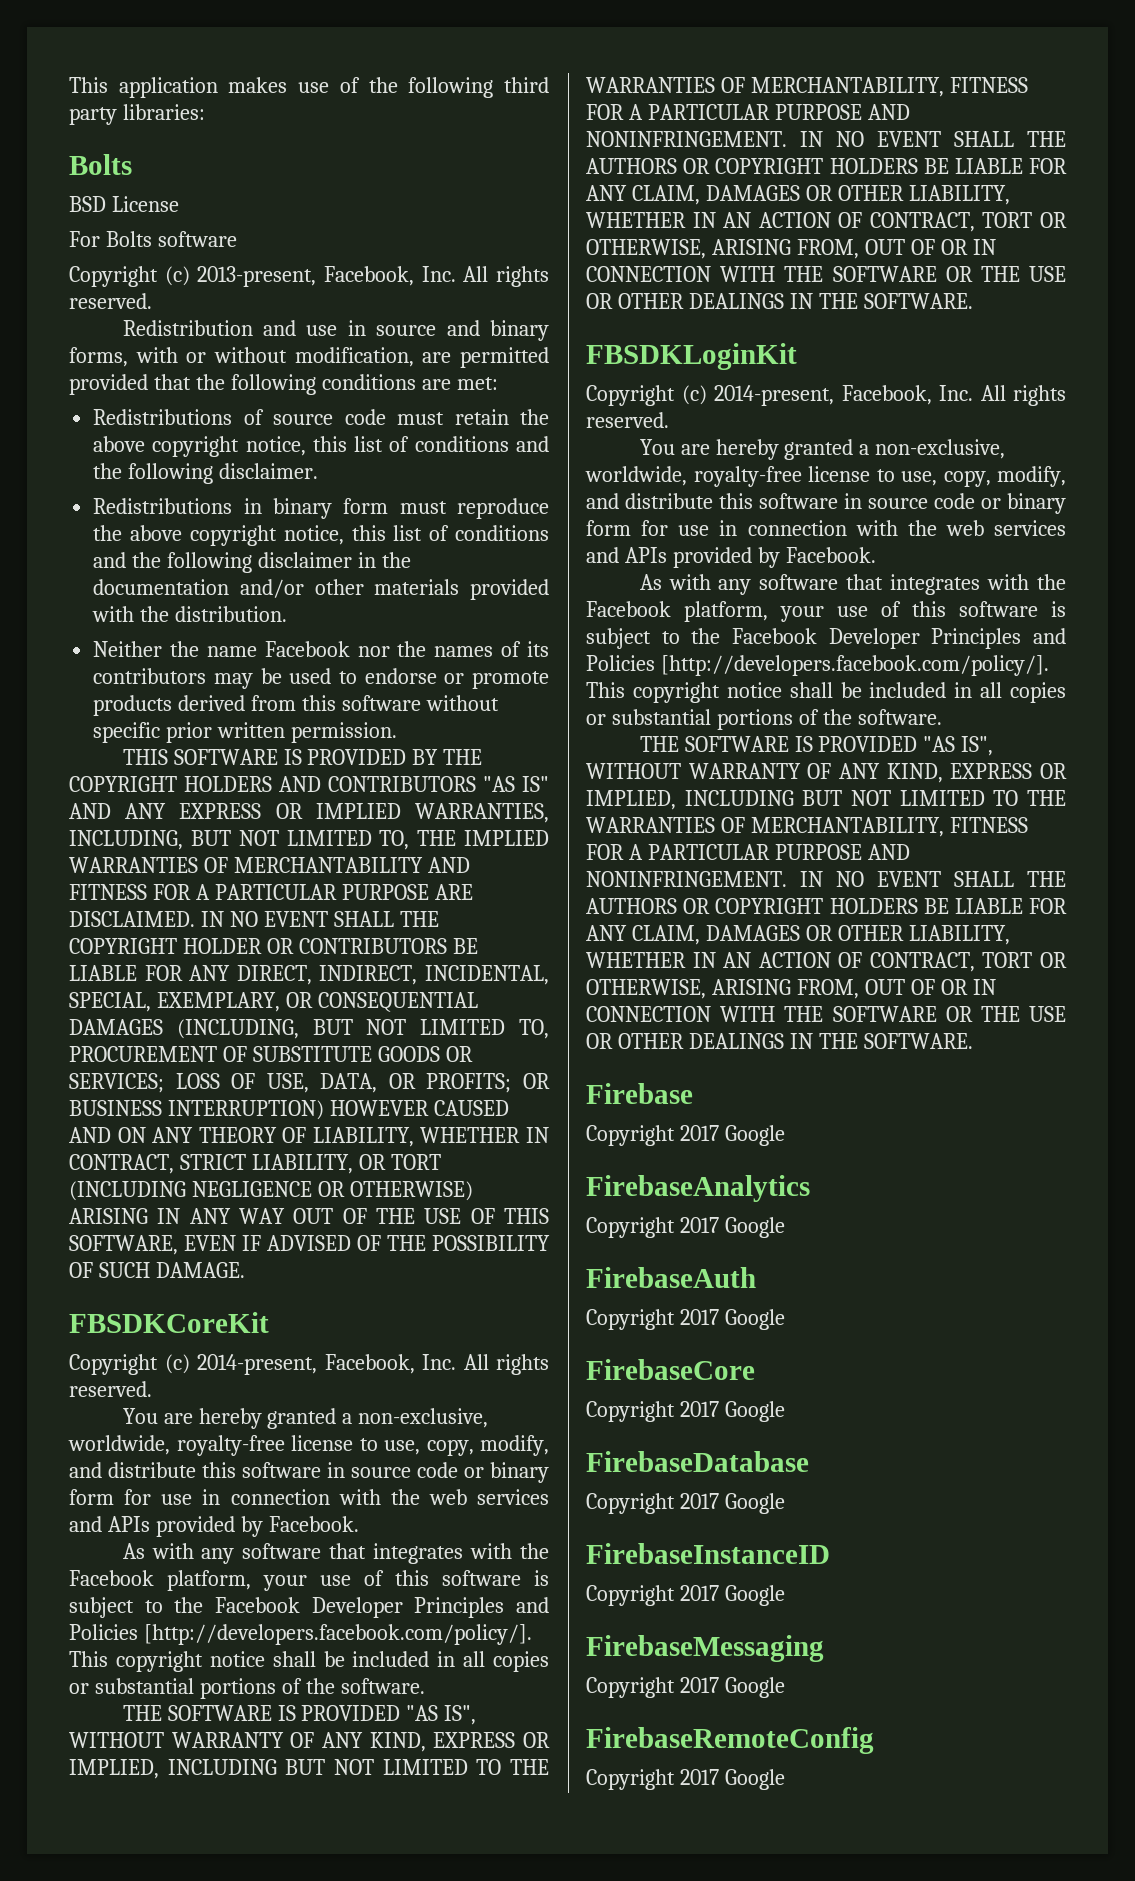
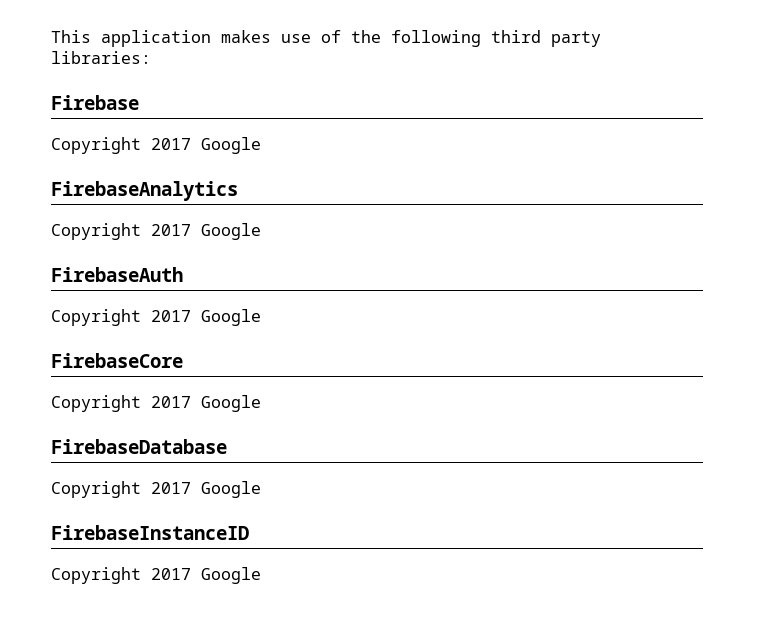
  This application makes use of the following third party libraries:
- Bolts
- BSD License
- For Bolts software
- Copyright (c) 2013-present, Facebook, Inc. All rights reserved.
- Redistribution and use in source and binary forms, with or without modification, are permitted provided that the following conditions are met:
- Redistributions of source code must retain the above copyright notice, this list of conditions and the following disclaimer.
- Redistributions in binary form must reproduce the above copyright notice, this list of conditions and the following disclaimer in the documentation and/or other materials provided with the distribution.
- Neither the name Facebook nor the names of its contributors may be used to endorse or promote products derived from this software without specific prior written permission.
- THIS SOFTWARE IS PROVIDED BY THE COPYRIGHT HOLDERS AND CONTRIBUTORS "AS IS" AND ANY EXPRESS OR IMPLIED WARRANTIES, INCLUDING, BUT NOT LIMITED TO, THE IMPLIED WARRANTIES OF MERCHANTABILITY AND FITNESS FOR A PARTICULAR PURPOSE ARE DISCLAIMED. IN NO EVENT SHALL THE COPYRIGHT HOLDER OR CONTRIBUTORS BE LIABLE FOR ANY DIRECT, INDIRECT, INCIDENTAL, SPECIAL, EXEMPLARY, OR CONSEQUENTIAL DAMAGES (INCLUDING, BUT NOT LIMITED TO, PROCUREMENT OF SUBSTITUTE GOODS OR SERVICES; LOSS OF USE, DATA, OR PROFITS; OR BUSINESS INTERRUPTION) HOWEVER CAUSED AND ON ANY THEORY OF LIABILITY, WHETHER IN CONTRACT, STRICT LIABILITY, OR TORT (INCLUDING NEGLIGENCE OR OTHERWISE) ARISING IN ANY WAY OUT OF THE USE OF THIS SOFTWARE, EVEN IF ADVISED OF THE POSSIBILITY OF SUCH DAMAGE.
- FBSDKCoreKit
- Copyright (c) 2014-present, Facebook, Inc. All rights reserved.
- You are hereby granted a non-exclusive, worldwide, royalty-free license to use, copy, modify, and distribute this software in source code or binary form for use in connection with the web services and APIs provided by Facebook.
- As with any software that integrates with the Facebook platform, your use of this software is subject to the Facebook Developer Principles and Policies [http://developers.facebook.com/policy/]. This copyright notice shall be included in all copies or substantial portions of the software.
- THE SOFTWARE IS PROVIDED "AS IS", WITHOUT WARRANTY OF ANY KIND, EXPRESS OR IMPLIED, INCLUDING BUT NOT LIMITED TO THE WARRANTIES OF MERCHANTABILITY, FITNESS FOR A PARTICULAR PURPOSE AND NONINFRINGEMENT. IN NO EVENT SHALL THE AUTHORS OR COPYRIGHT HOLDERS BE LIABLE FOR ANY CLAIM, DAMAGES OR OTHER LIABILITY, WHETHER IN AN ACTION OF CONTRACT, TORT OR OTHERWISE, ARISING FROM, OUT OF OR IN CONNECTION WITH THE SOFTWARE OR THE USE OR OTHER DEALINGS IN THE SOFTWARE.
- FBSDKLoginKit
- Copyright (c) 2014-present, Facebook, Inc. All rights reserved.
- You are hereby granted a non-exclusive, worldwide, royalty-free license to use, copy, modify, and distribute this software in source code or binary form for use in connection with the web services and APIs provided by Facebook.
- As with any software that integrates with the Facebook platform, your use of this software is subject to the Facebook Developer Principles and Policies [http://developers.facebook.com/policy/]. This copyright notice shall be included in all copies or substantial portions of the software.
- THE SOFTWARE IS PROVIDED "AS IS", WITHOUT WARRANTY OF ANY KIND, EXPRESS OR IMPLIED, INCLUDING BUT NOT LIMITED TO THE WARRANTIES OF MERCHANTABILITY, FITNESS FOR A PARTICULAR PURPOSE AND NONINFRINGEMENT. IN NO EVENT SHALL THE AUTHORS OR COPYRIGHT HOLDERS BE LIABLE FOR ANY CLAIM, DAMAGES OR OTHER LIABILITY, WHETHER IN AN ACTION OF CONTRACT, TORT OR OTHERWISE, ARISING FROM, OUT OF OR IN CONNECTION WITH THE SOFTWARE OR THE USE OR OTHER DEALINGS IN THE SOFTWARE.
- FirebaseMessaging
- Copyright 2017 Google
- FirebaseRemoteConfig
- Copyright 2017 Google

